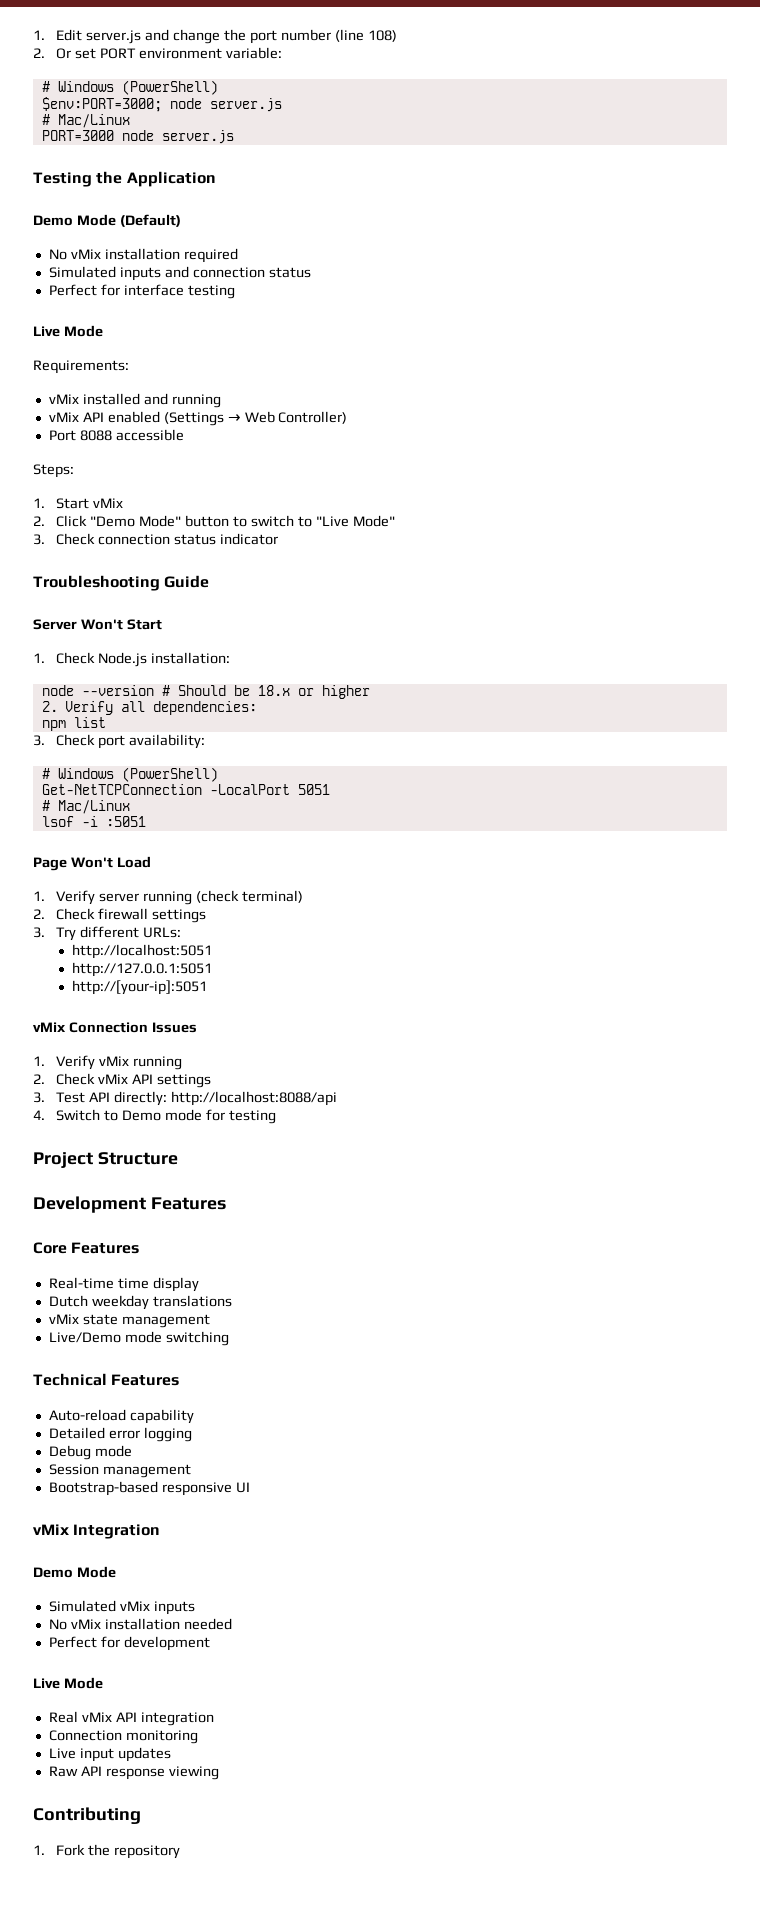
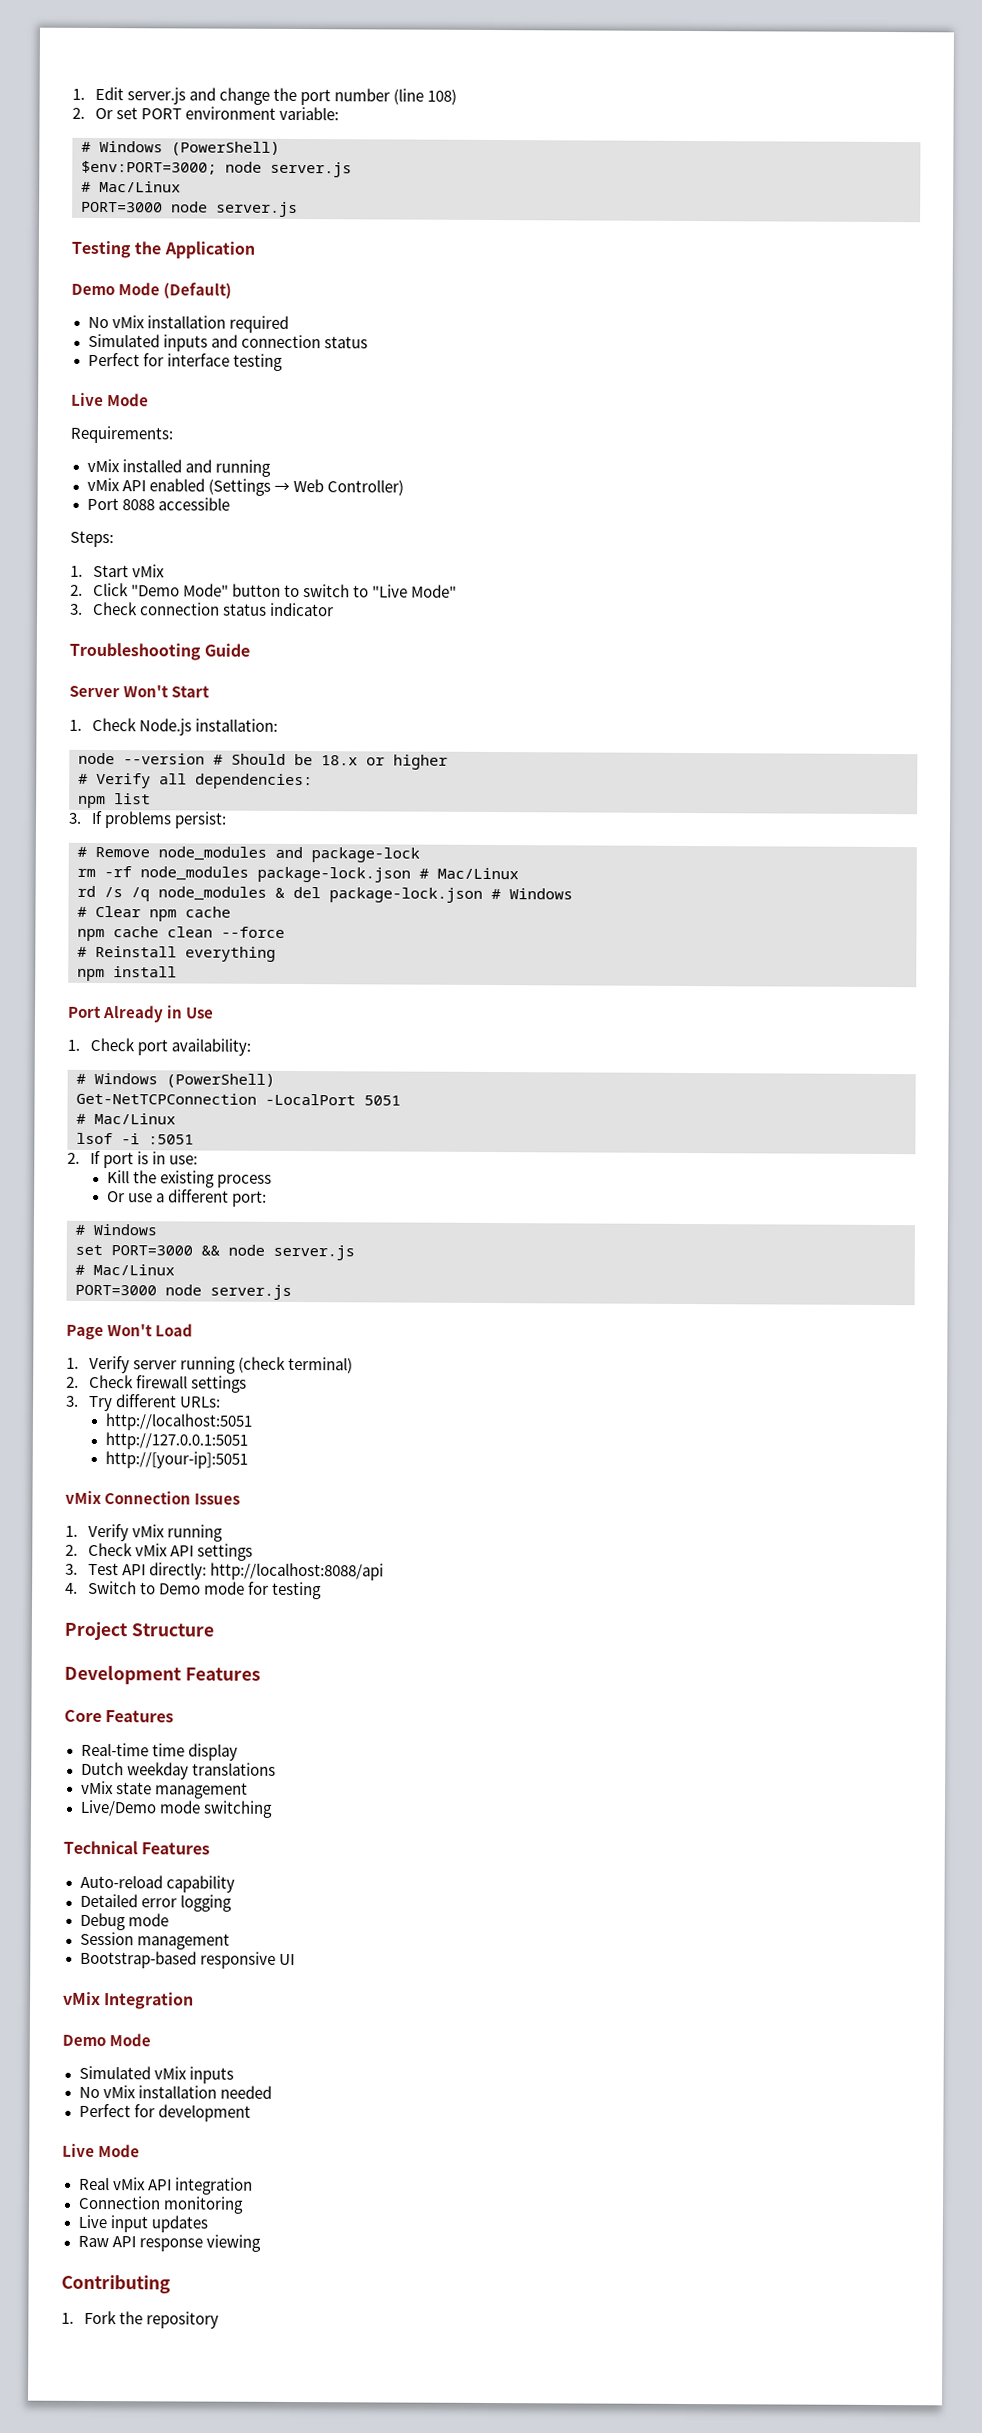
- 2. Verify all dependencies:
+ # Verify all dependencies:
- 3. Check port availability:
+ 3. If problems persist:
+ # Remove node_modules and package-lock
+ rm -rf node_modules package-lock.json # Mac/Linux
+ rd /s /q node_modules & del package-lock.json # Windows
+ # Clear npm cache
+ npm cache clean --force
+ # Reinstall everything
+ npm install
+ Port Already in Use
+ 1. Check port availability:
+ 2. If port is in use:
+ Kill the existing process
+ Or use a different port:
+ # Windows
+ set PORT=3000 && node server.js
+ # Mac/Linux
+ PORT=3000 node server.js

